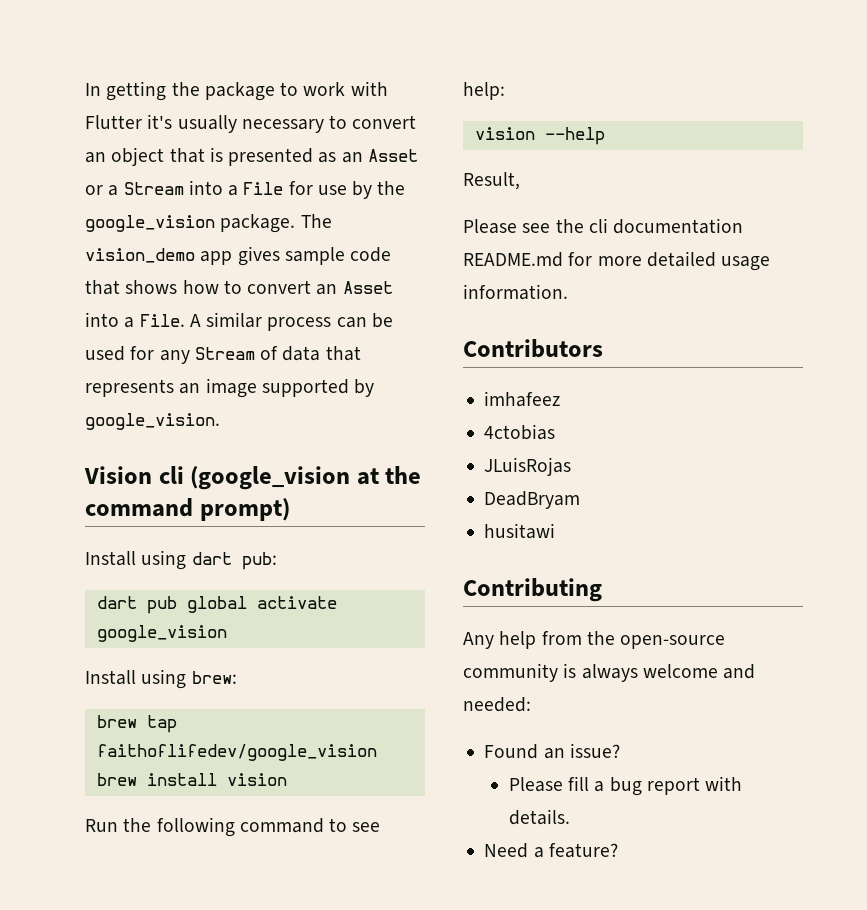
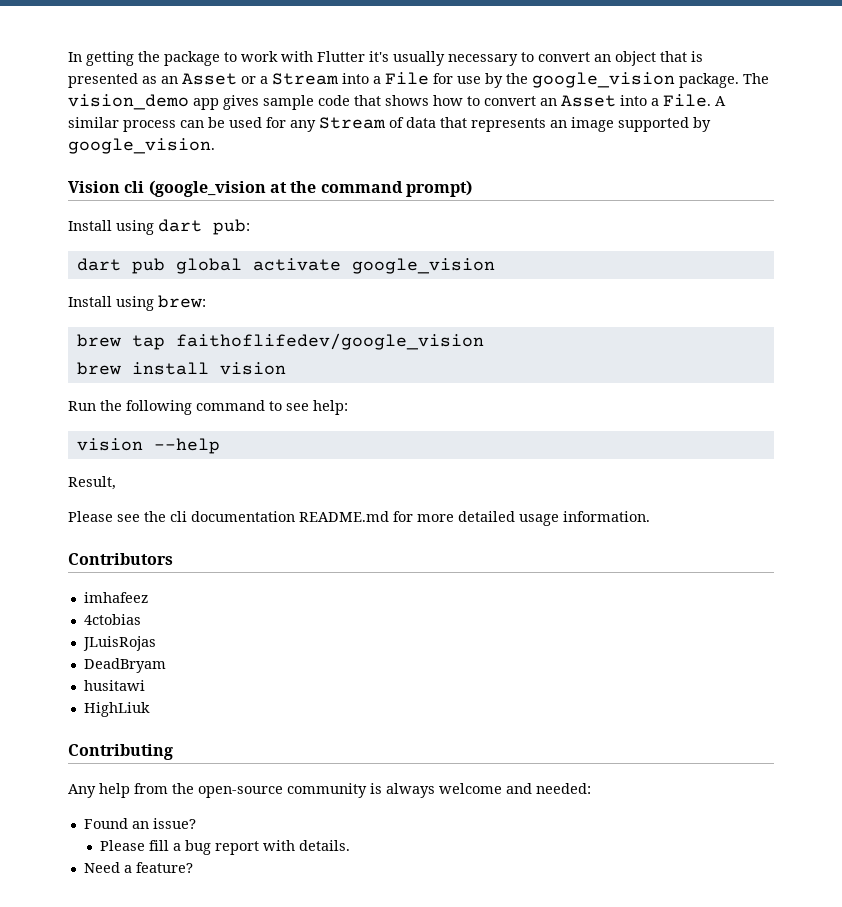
+ HighLiuk

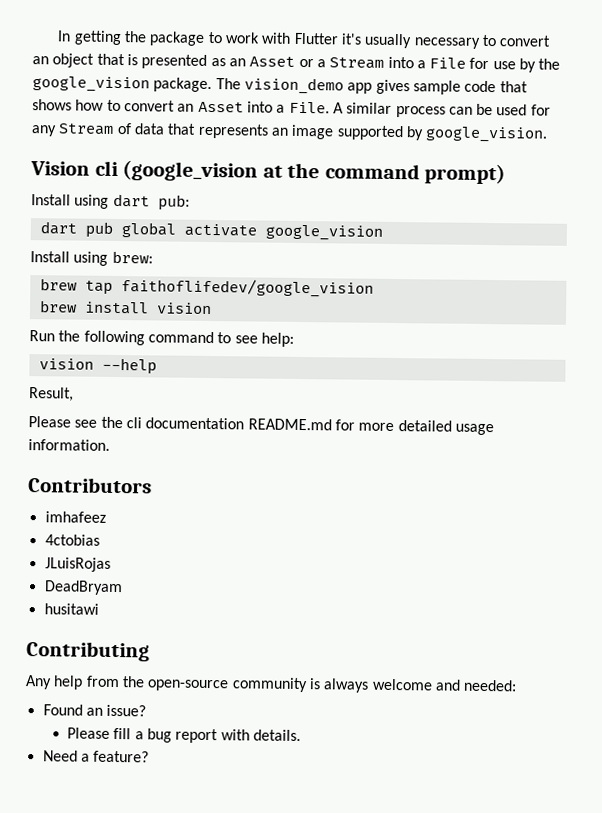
- HighLiuk

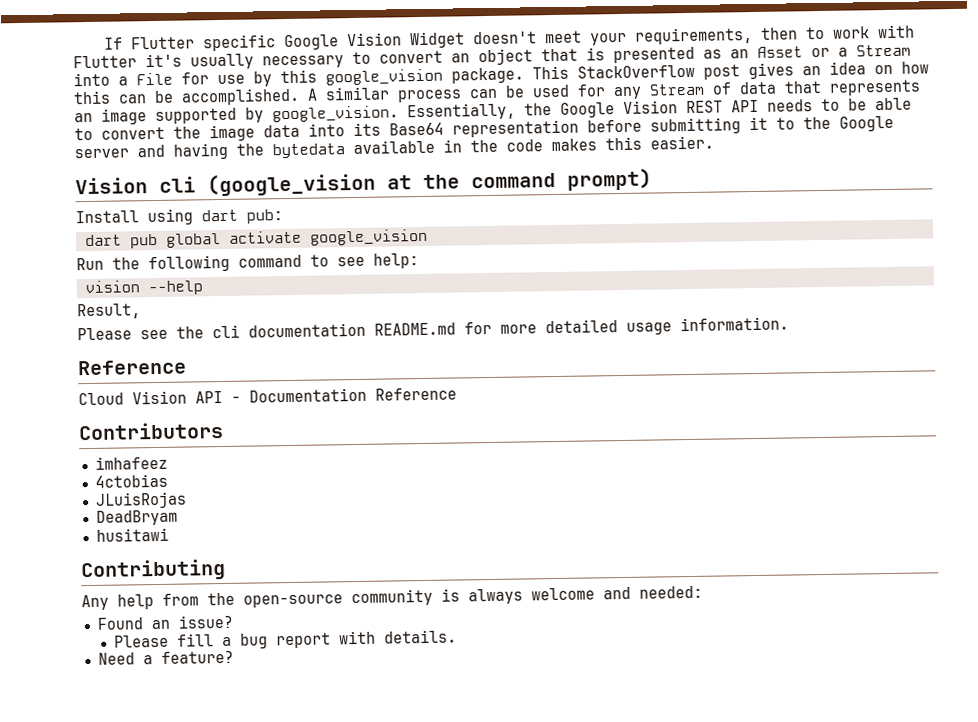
- In getting the package to work with Flutter it's usually necessary to convert an object that is presented as an Asset or a Stream into a File for use by the google_vision package.
+ If Flutter specific Google Vision Widget doesn't meet your requirements, then to work with Flutter it's usually necessary to convert an object that is presented as an Asset or a Stream into a File for use by this google_vision package.
- The vision_demo app gives sample code that shows how to convert an Asset into a File.
+ This StackOverflow post gives an idea on how this can be accomplished.
+ Essentially, the Google Vision REST API needs to be able to convert the image data into its Base64 representation before submitting it to the Google server and having the bytedata available in the code makes this easier.
- Install using brew:
- brew tap faithoflifedev/google_vision
- brew install vision
  Please see the cli documentation README.md for more detailed usage information.
+ Reference
+ Cloud Vision API - Documentation Reference

